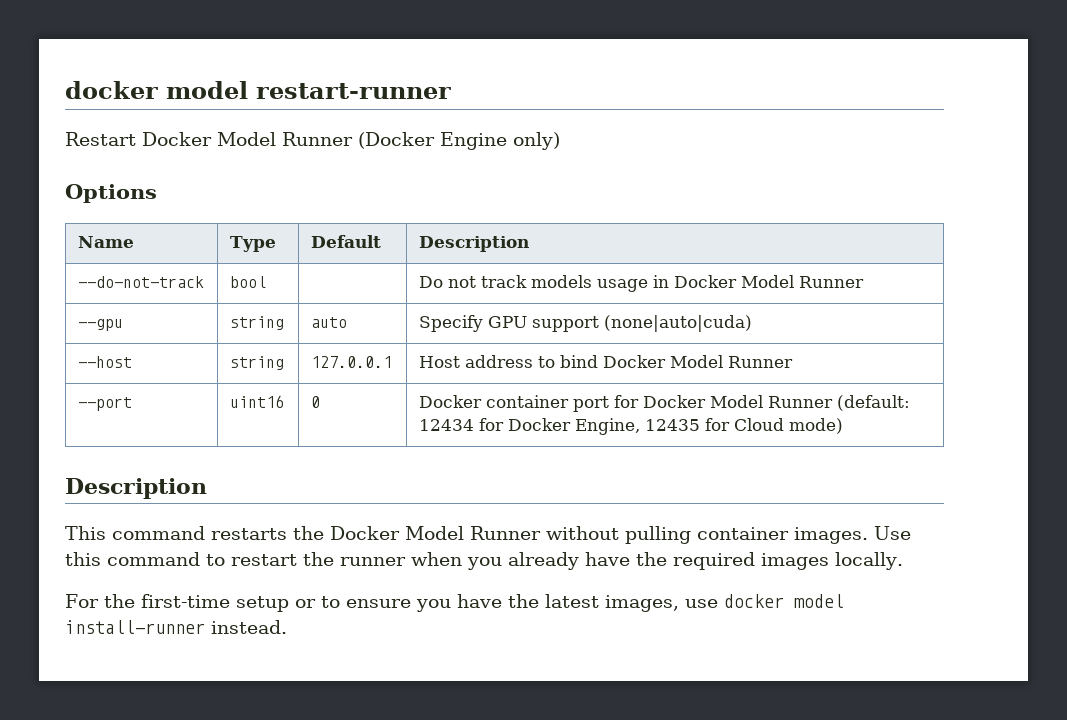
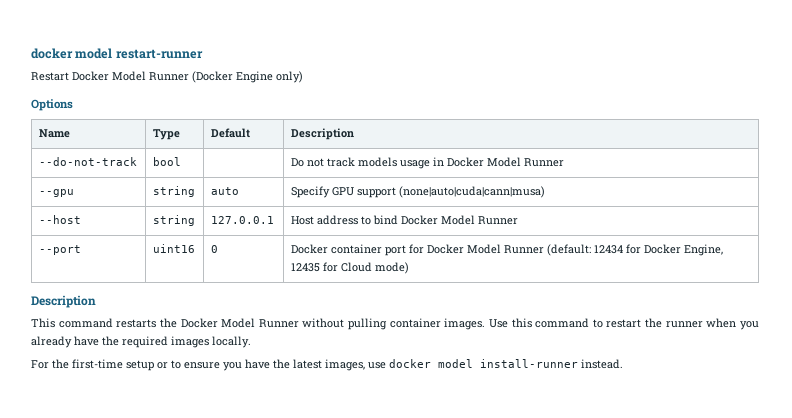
- --gpu | string | auto | Specify GPU support (none|auto|cuda)
+ --gpu | string | auto | Specify GPU support (none|auto|cuda|cann|musa)

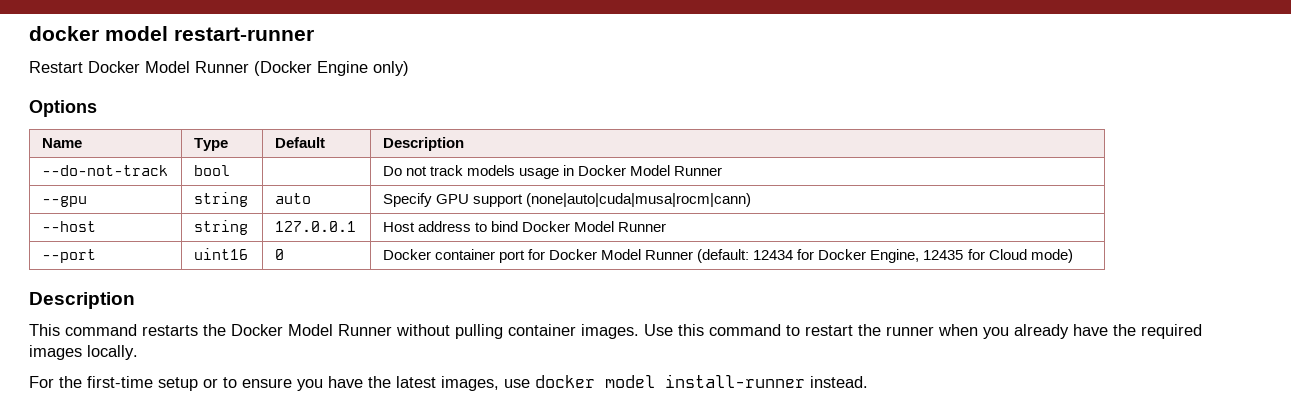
- --gpu | string | auto | Specify GPU support (none|auto|cuda|cann|musa)
+ --gpu | string | auto | Specify GPU support (none|auto|cuda|musa|rocm|cann)

